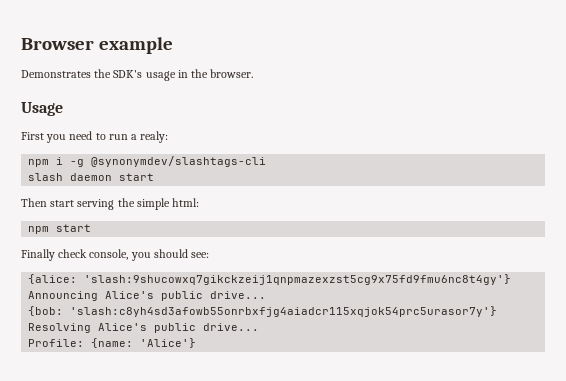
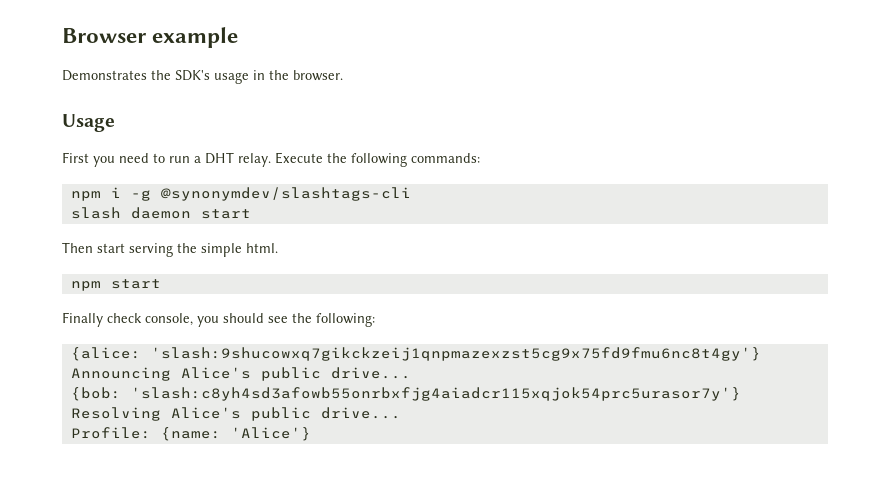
- First you need to run a realy:
+ First you need to run a DHT relay. Execute the following commands:
- Then start serving the simple html:
+ Then start serving the simple html.
- Finally check console, you should see:
+ Finally check console, you should see the following:

